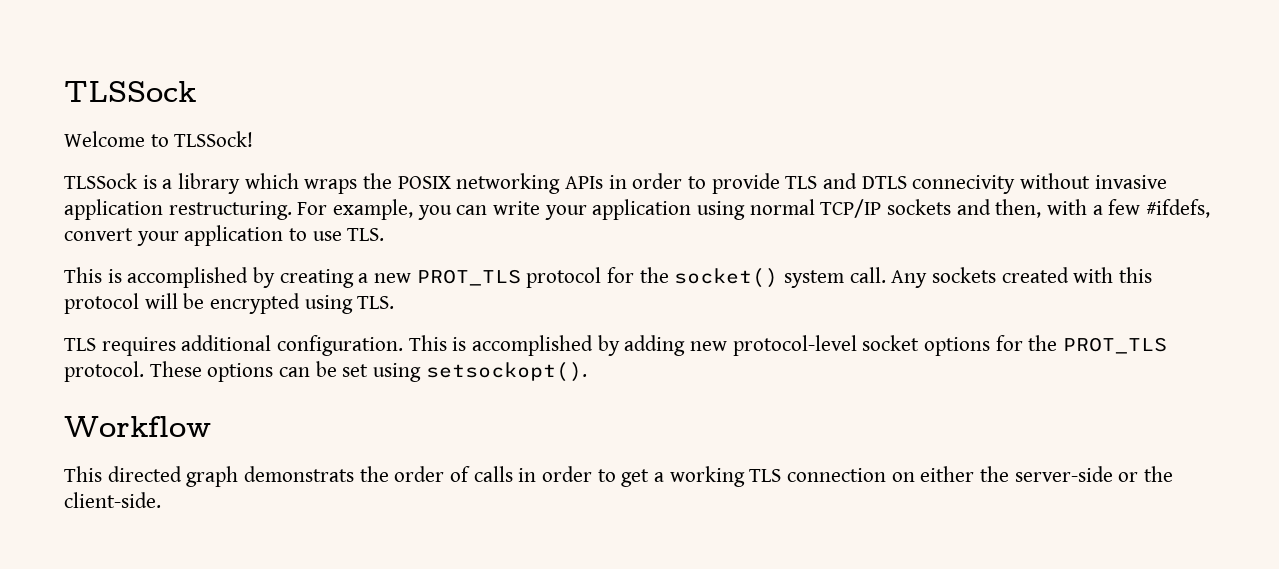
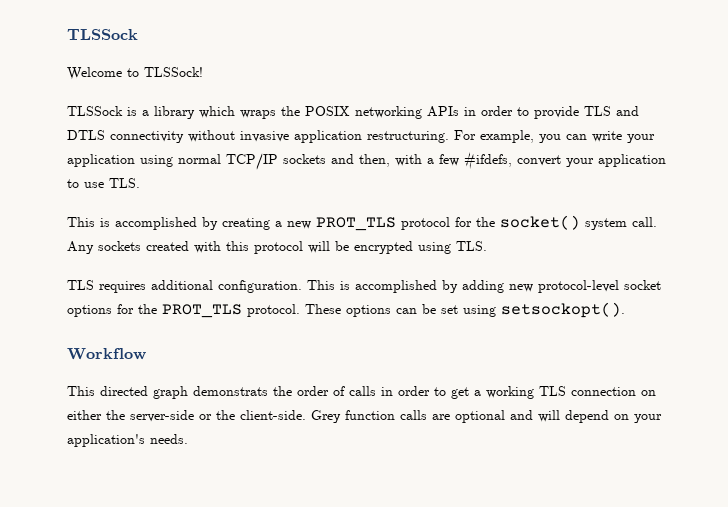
- TLSSock is a library which wraps the POSIX networking APIs in order to provide TLS and DTLS connecivity without invasive application restructuring.
+ TLSSock is a library which wraps the POSIX networking APIs in order to provide TLS and DTLS connectivity without invasive application restructuring.
+ Grey function calls are optional and will depend on your application's needs.

